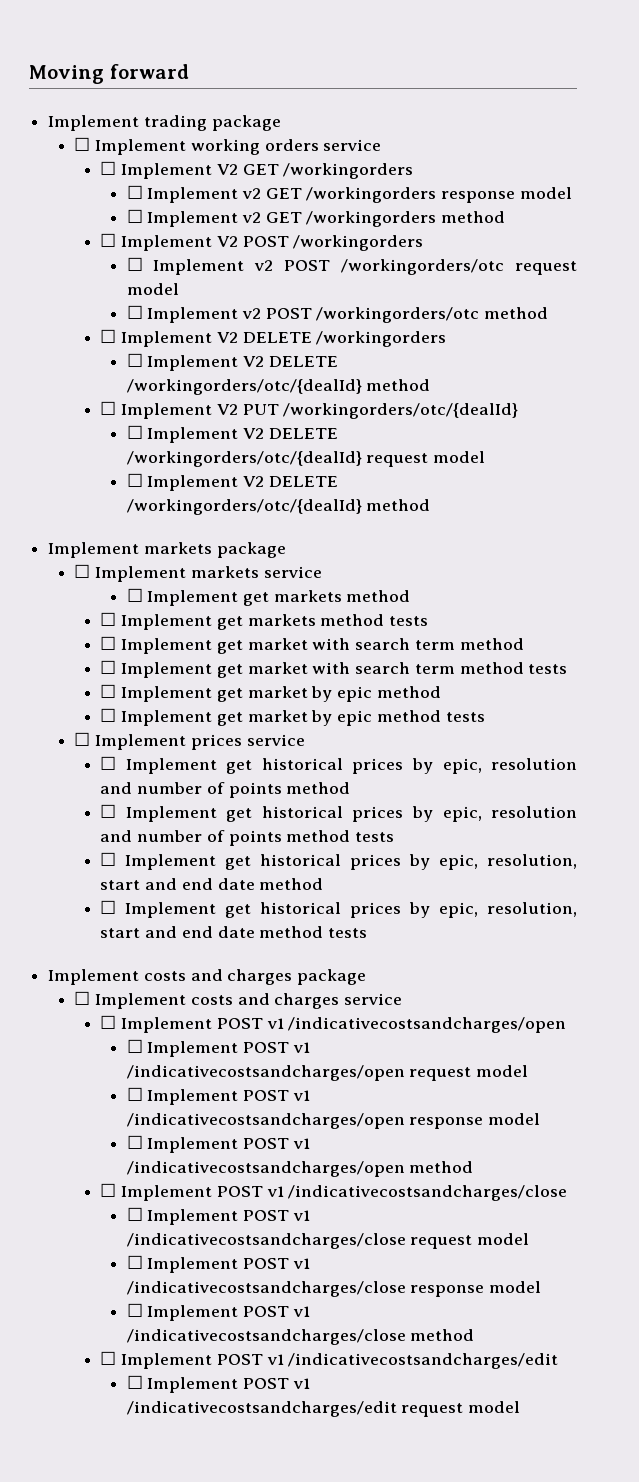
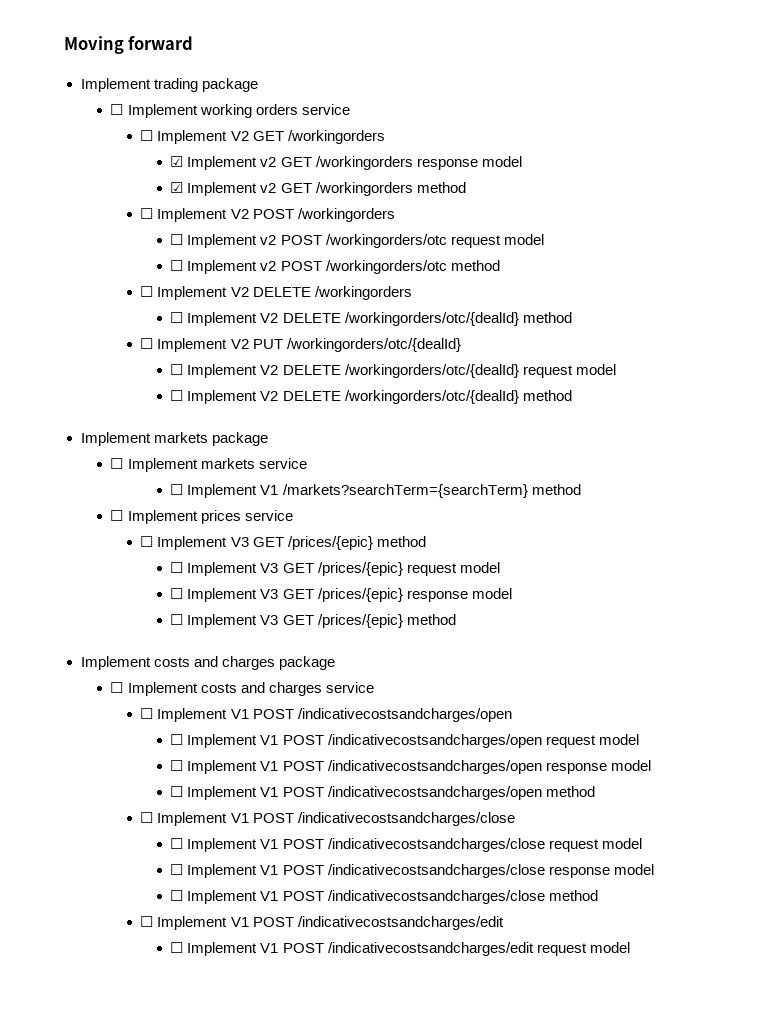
- ☐ Implement v2 GET /workingorders response model
+ ☑ Implement v2 GET /workingorders response model
- ☐ Implement v2 GET /workingorders method
+ ☑ Implement v2 GET /workingorders method
  ☐ Implement markets service
- ☐ Implement get markets method
- ☐ Implement get markets method tests
- ☐ Implement get market with search term method
- ☐ Implement get market with search term method tests
- ☐ Implement get market by epic method
- ☐ Implement get market by epic method tests
+ ☐ Implement V1 /markets?searchTerm={searchTerm} method
  ☐ Implement prices service
- ☐ Implement get historical prices by epic, resolution and number of points method
- ☐ Implement get historical prices by epic, resolution and number of points method tests
- ☐ Implement get historical prices by epic, resolution, start and end date method
- ☐ Implement get historical prices by epic, resolution, start and end date method tests
+ ☐ Implement V3 GET /prices/{epic} method
+ ☐ Implement V3 GET /prices/{epic} request model
+ ☐ Implement V3 GET /prices/{epic} response model
+ ☐ Implement V3 GET /prices/{epic} method
  ☐ Implement costs and charges service
- ☐ Implement POST v1 /indicativecostsandcharges/open
+ ☐ Implement V1 POST /indicativecostsandcharges/open
- ☐ Implement POST v1 /indicativecostsandcharges/open request model
+ ☐ Implement V1 POST /indicativecostsandcharges/open request model
- ☐ Implement POST v1 /indicativecostsandcharges/open response model
+ ☐ Implement V1 POST /indicativecostsandcharges/open response model
- ☐ Implement POST v1 /indicativecostsandcharges/open method
- ☐ Implement POST v1 /indicativecostsandcharges/close
+ ☐ Implement V1 POST /indicativecostsandcharges/open method
+ ☐ Implement V1 POST /indicativecostsandcharges/close
- ☐ Implement POST v1 /indicativecostsandcharges/close request model
+ ☐ Implement V1 POST /indicativecostsandcharges/close request model
- ☐ Implement POST v1 /indicativecostsandcharges/close response model
+ ☐ Implement V1 POST /indicativecostsandcharges/close response model
- ☐ Implement POST v1 /indicativecostsandcharges/close method
- ☐ Implement POST v1 /indicativecostsandcharges/edit
+ ☐ Implement V1 POST /indicativecostsandcharges/close method
+ ☐ Implement V1 POST /indicativecostsandcharges/edit
- ☐ Implement POST v1 /indicativecostsandcharges/edit request model
+ ☐ Implement V1 POST /indicativecostsandcharges/edit request model

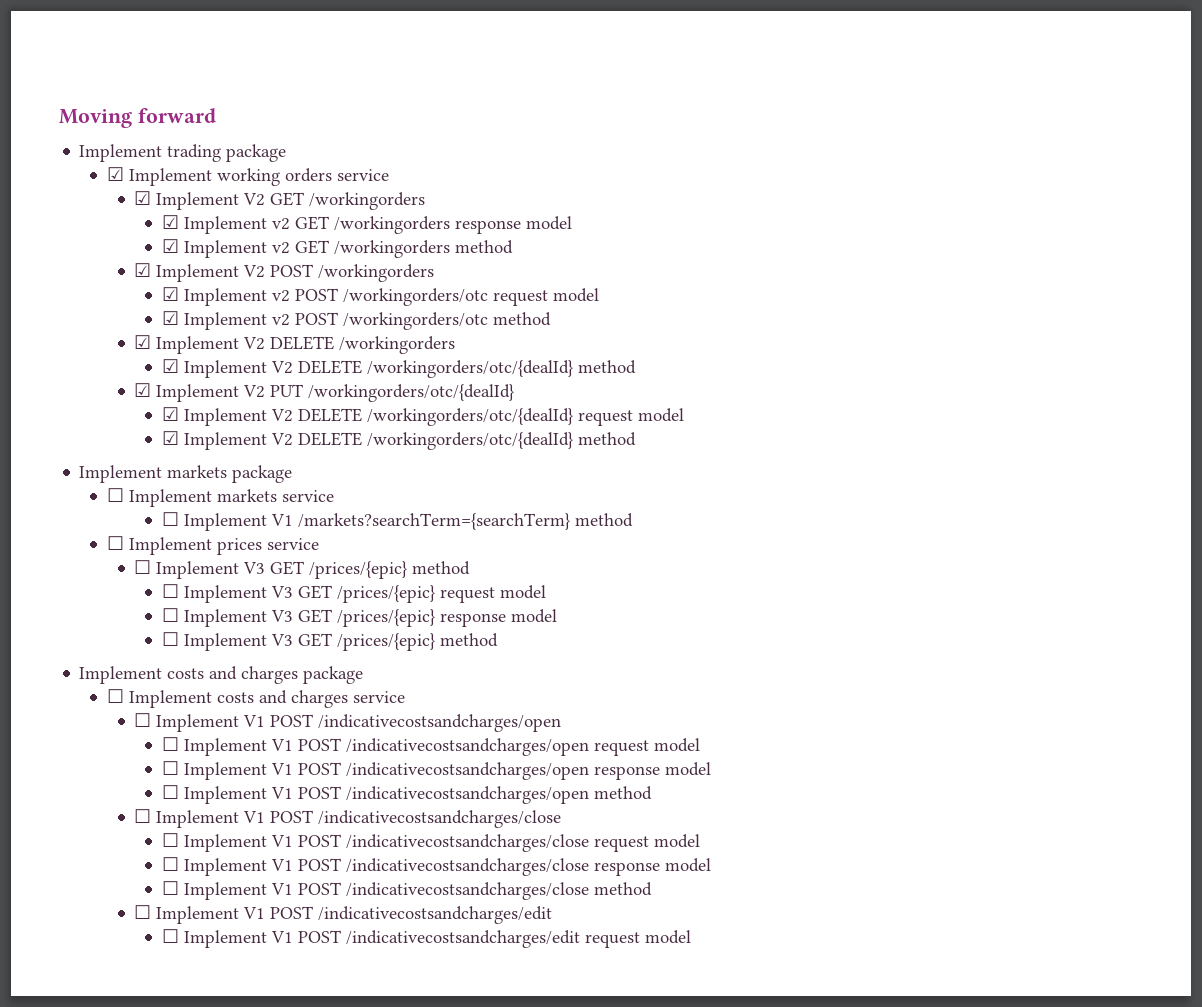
- ☐ Implement working orders service
+ ☑ Implement working orders service
- ☐ Implement V2 GET /workingorders
+ ☑ Implement V2 GET /workingorders
- ☐ Implement V2 POST /workingorders
+ ☑ Implement V2 POST /workingorders
- ☐ Implement v2 POST /workingorders/otc request model
+ ☑ Implement v2 POST /workingorders/otc request model
- ☐ Implement v2 POST /workingorders/otc method
+ ☑ Implement v2 POST /workingorders/otc method
- ☐ Implement V2 DELETE /workingorders
- ☐ Implement V2 DELETE /workingorders/otc/{dealId} method
- ☐ Implement V2 PUT /workingorders/otc/{dealId}
+ ☑ Implement V2 DELETE /workingorders
+ ☑ Implement V2 DELETE /workingorders/otc/{dealId} method
+ ☑ Implement V2 PUT /workingorders/otc/{dealId}
- ☐ Implement V2 DELETE /workingorders/otc/{dealId} request model
- ☐ Implement V2 DELETE /workingorders/otc/{dealId} method
+ ☑ Implement V2 DELETE /workingorders/otc/{dealId} request model
+ ☑ Implement V2 DELETE /workingorders/otc/{dealId} method

